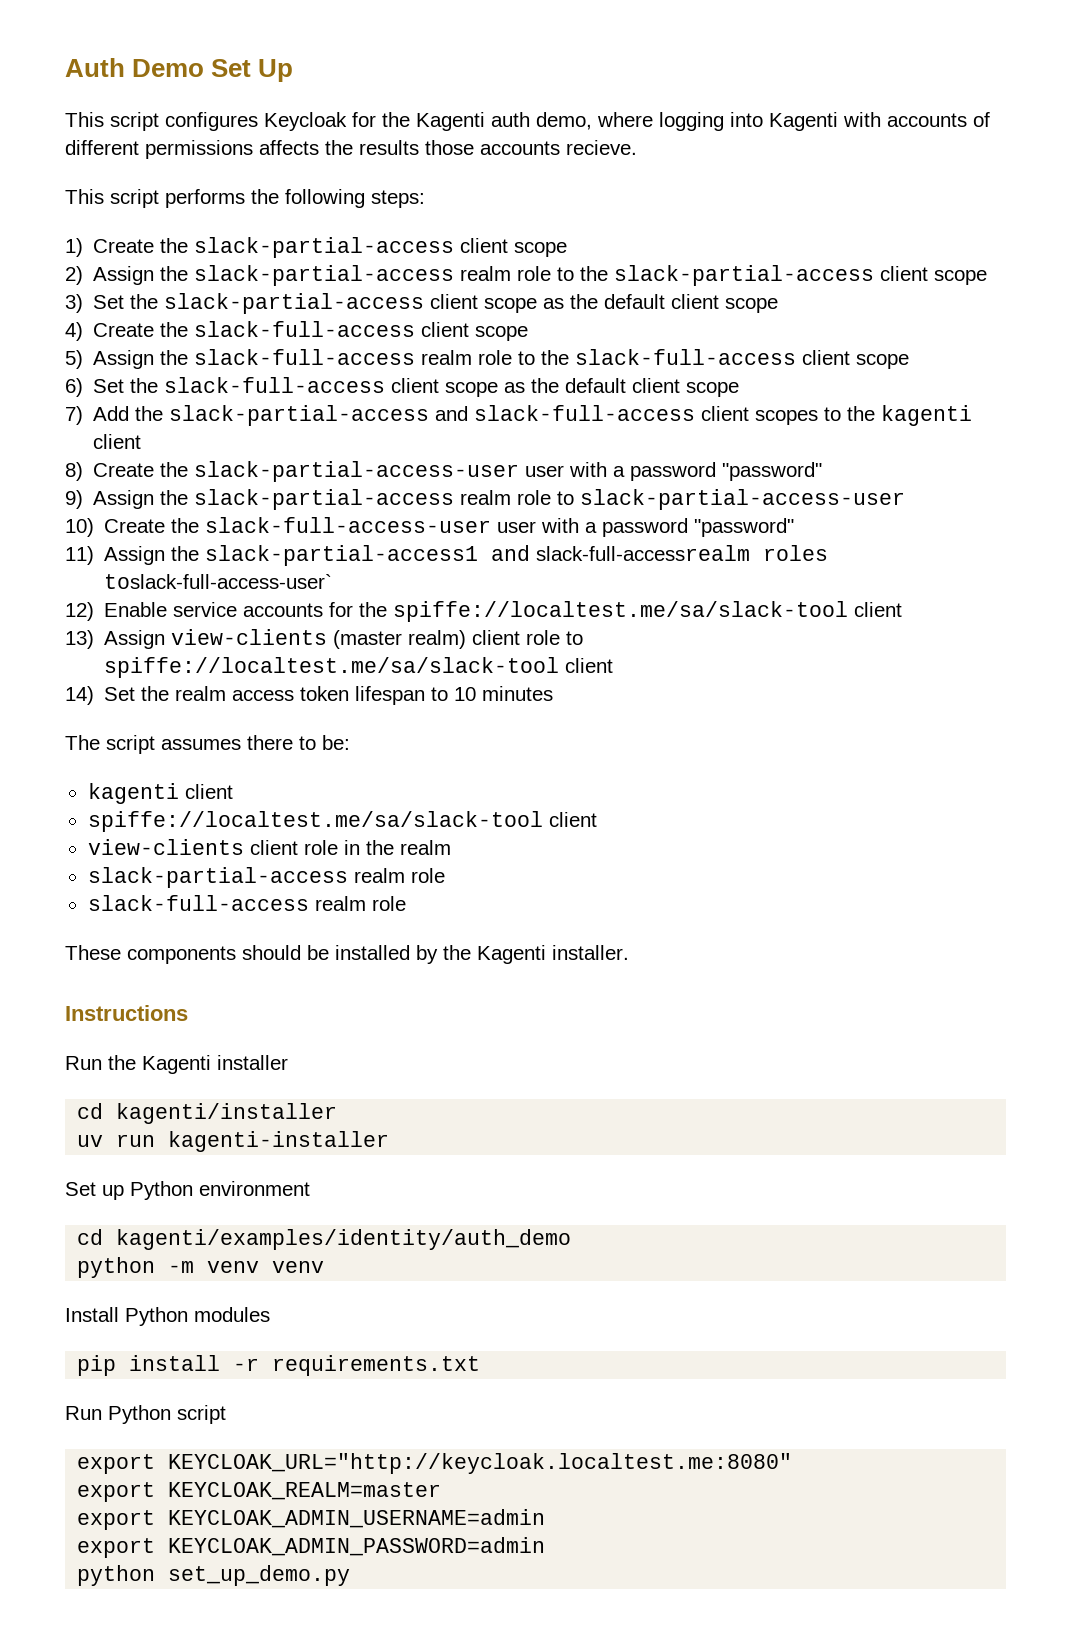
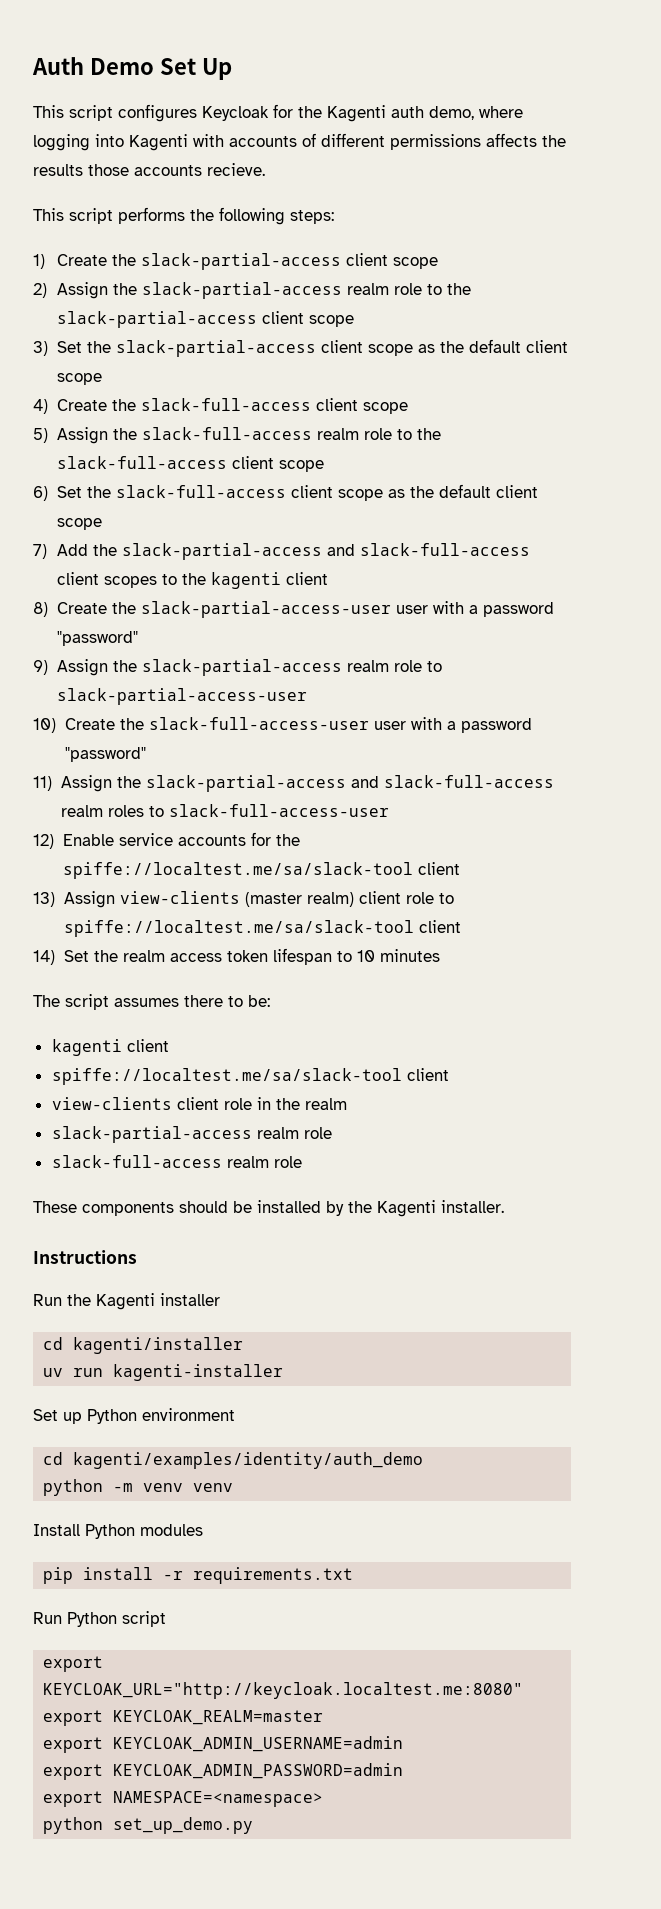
- 11) Assign the slack-partial-access1 and slack-full-accessrealm roles toslack-full-access-user`
+ 11) Assign the slack-partial-access and slack-full-access realm roles to slack-full-access-user
+ export NAMESPACE=<namespace>

